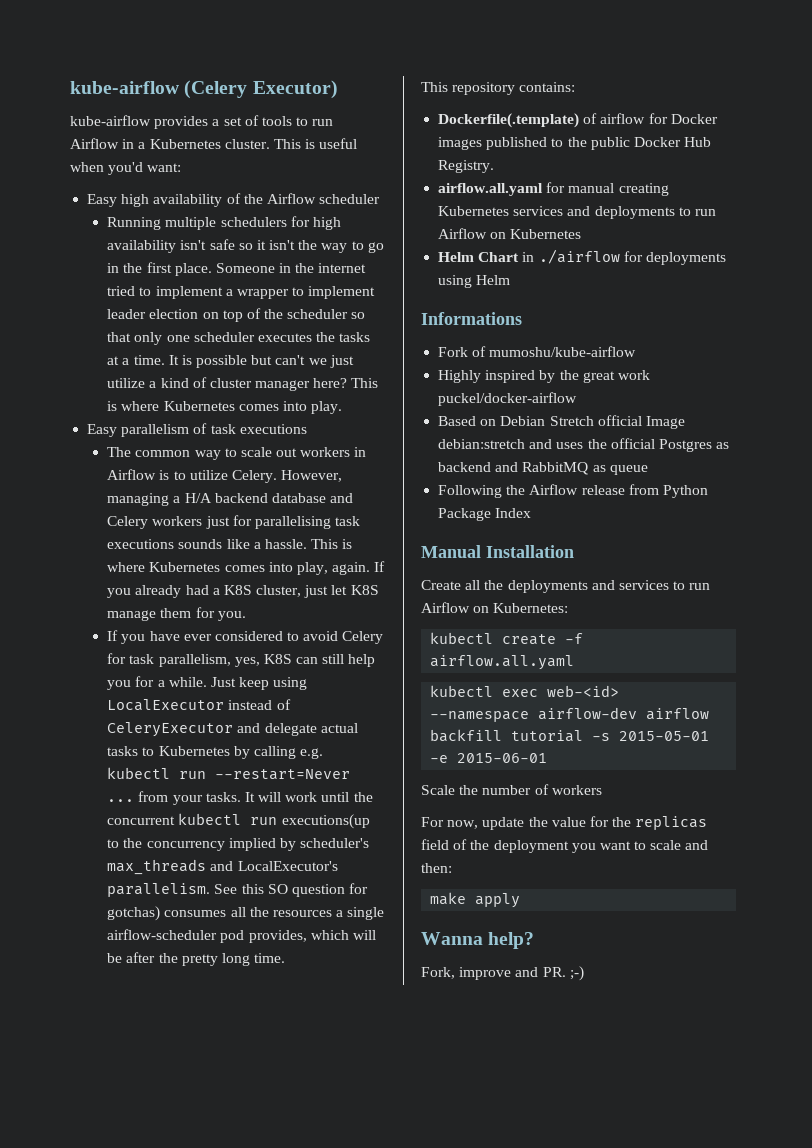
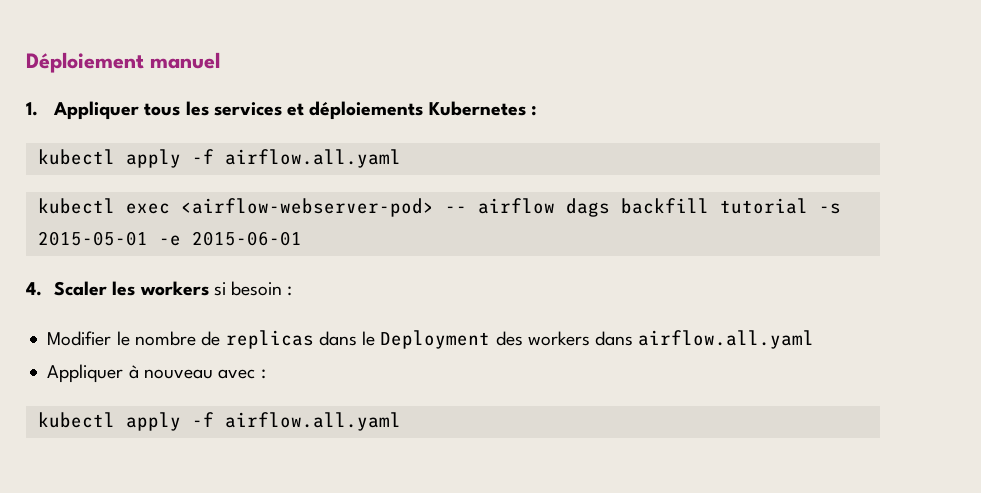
- kube-airflow (Celery Executor)
- kube-airflow provides a set of tools to run Airflow in a Kubernetes cluster. This is useful when you'd want:
- Easy high availability of the Airflow scheduler
- Running multiple schedulers for high availability isn't safe so it isn't the way to go in the first place. Someone in the internet tried to implement a wrapper to implement leader election on top of the scheduler so that only one scheduler executes the tasks at a time. It is possible but can't we just utilize a kind of cluster manager here? This is where Kubernetes comes into play.
- Easy parallelism of task executions
- The common way to scale out workers in Airflow is to utilize Celery. However, managing a H/A backend database and Celery workers just for parallelising task executions sounds like a hassle. This is where Kubernetes comes into play, again. If you already had a K8S cluster, just let K8S manage them for you.
- If you have ever considered to avoid Celery for task parallelism, yes, K8S can still help you for a while. Just keep using LocalExecutor instead of CeleryExecutor and delegate actual tasks to Kubernetes by calling e.g. kubectl run --restart=Never ... from your tasks. It will work until the concurrent kubectl run executions(up to the concurrency implied by scheduler's max_threads and LocalExecutor's parallelism. See this SO question for gotchas) consumes all the resources a single airflow-scheduler pod provides, which will be after the pretty long time.
- This repository contains:
- Dockerfile(.template) of airflow for Docker images published to the public Docker Hub Registry.
- airflow.all.yaml for manual creating Kubernetes services and deployments to run Airflow on Kubernetes
- Helm Chart in ./airflow for deployments using Helm
- Informations
- Fork of mumoshu/kube-airflow
- Highly inspired by the great work puckel/docker-airflow
- Based on Debian Stretch official Image debian:stretch and uses the official Postgres as backend and RabbitMQ as queue
- Following the Airflow release from Python Package Index
- Manual Installation
- Create all the deployments and services to run Airflow on Kubernetes:
- kubectl create -f airflow.all.yaml
+ Déploiement manuel
+ 1. Appliquer tous les services et déploiements Kubernetes :
+ kubectl apply -f airflow.all.yaml
- kubectl exec web-<id> --namespace airflow-dev airflow backfill tutorial -s 2015-05-01 -e 2015-06-01
+ kubectl exec <airflow-webserver-pod> -- airflow dags backfill tutorial -s 2015-05-01 -e 2015-06-01
- Scale the number of workers
- For now, update the value for the replicas field of the deployment you want to scale and then:
- make apply
- Wanna help?
- Fork, improve and PR. ;-)
+ 4. Scaler les workers si besoin :
+ Modifier le nombre de replicas dans le Deployment des workers dans airflow.all.yaml
+ Appliquer à nouveau avec :
+ kubectl apply -f airflow.all.yaml

